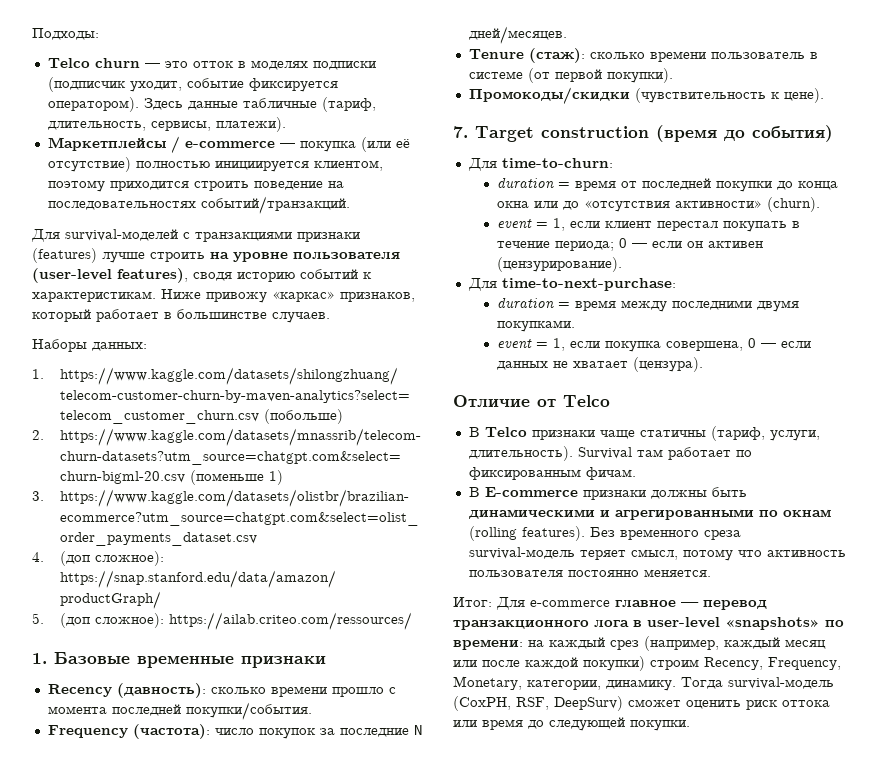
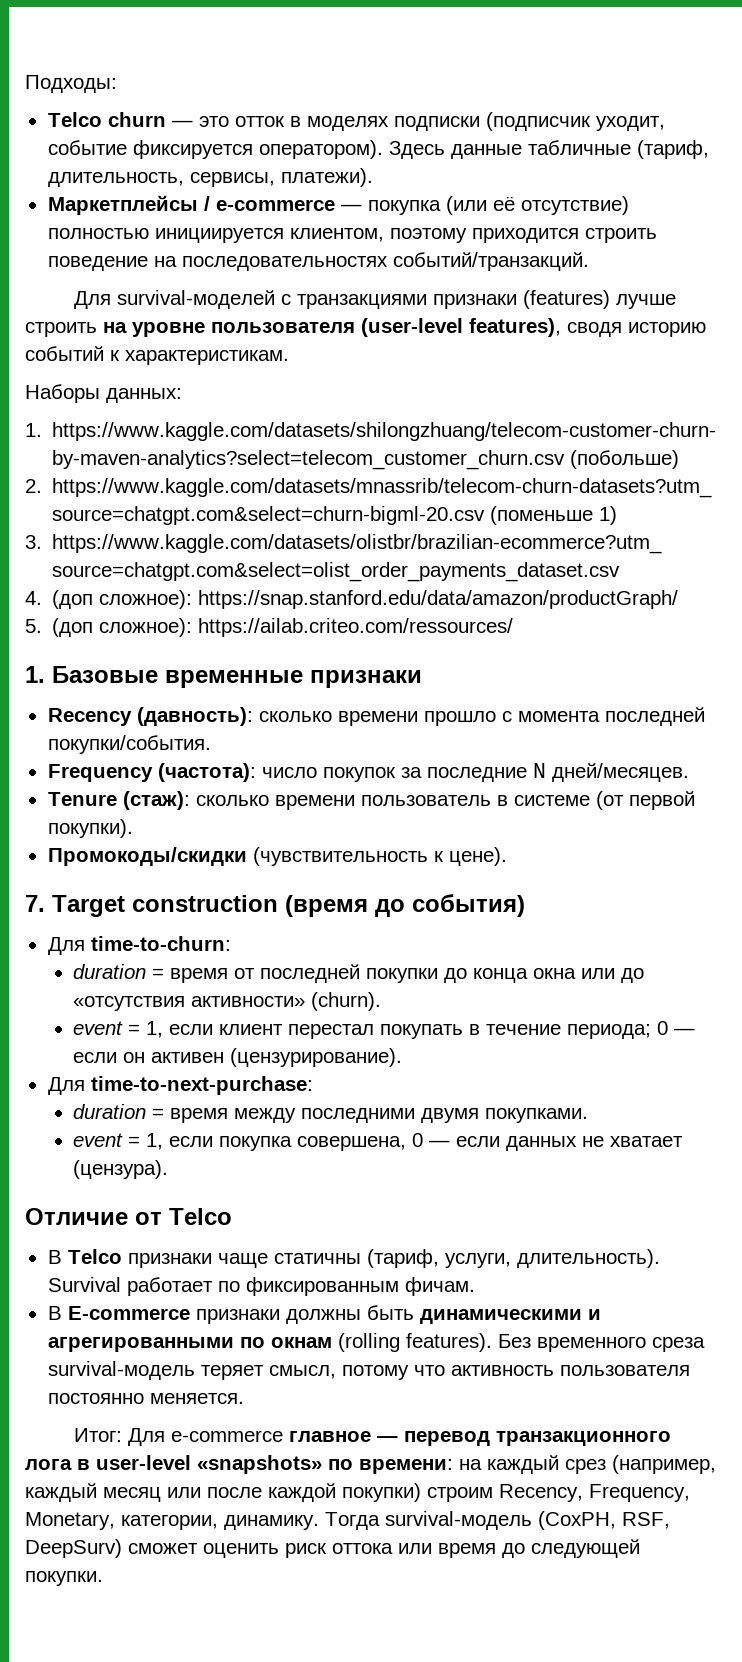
- Ниже привожу «каркас» признаков, который работает в большинстве случаев.
- Survival там работает по фиксированным фичам.
+ Survival работает по фиксированным фичам.

